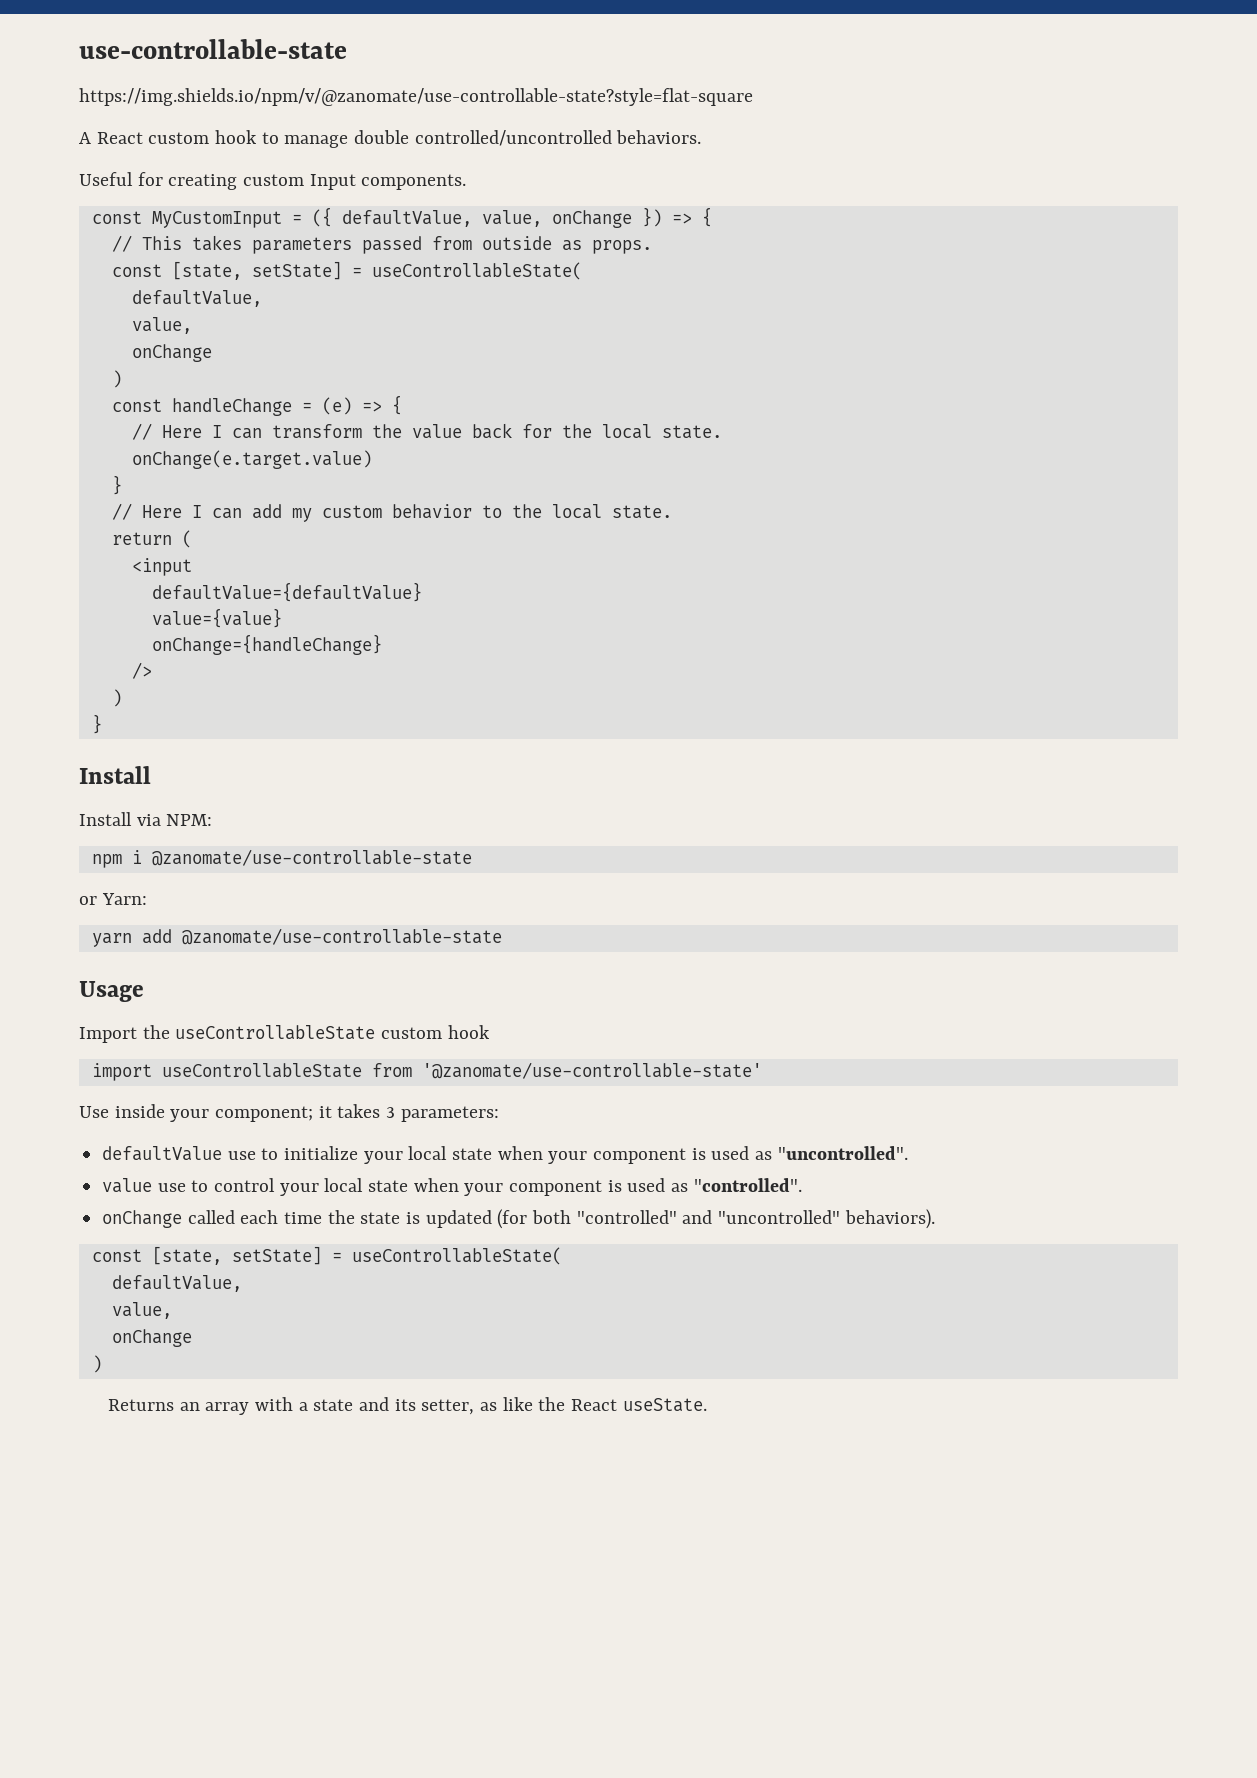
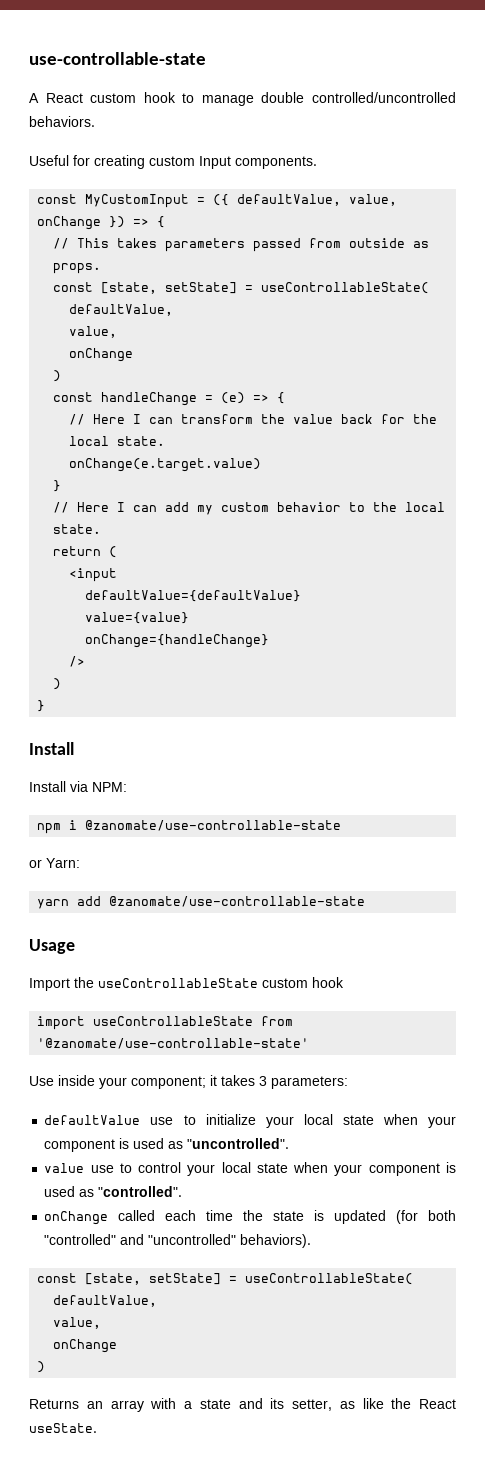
- https://img.shields.io/npm/v/@zanomate/use-controllable-state?style=flat-square

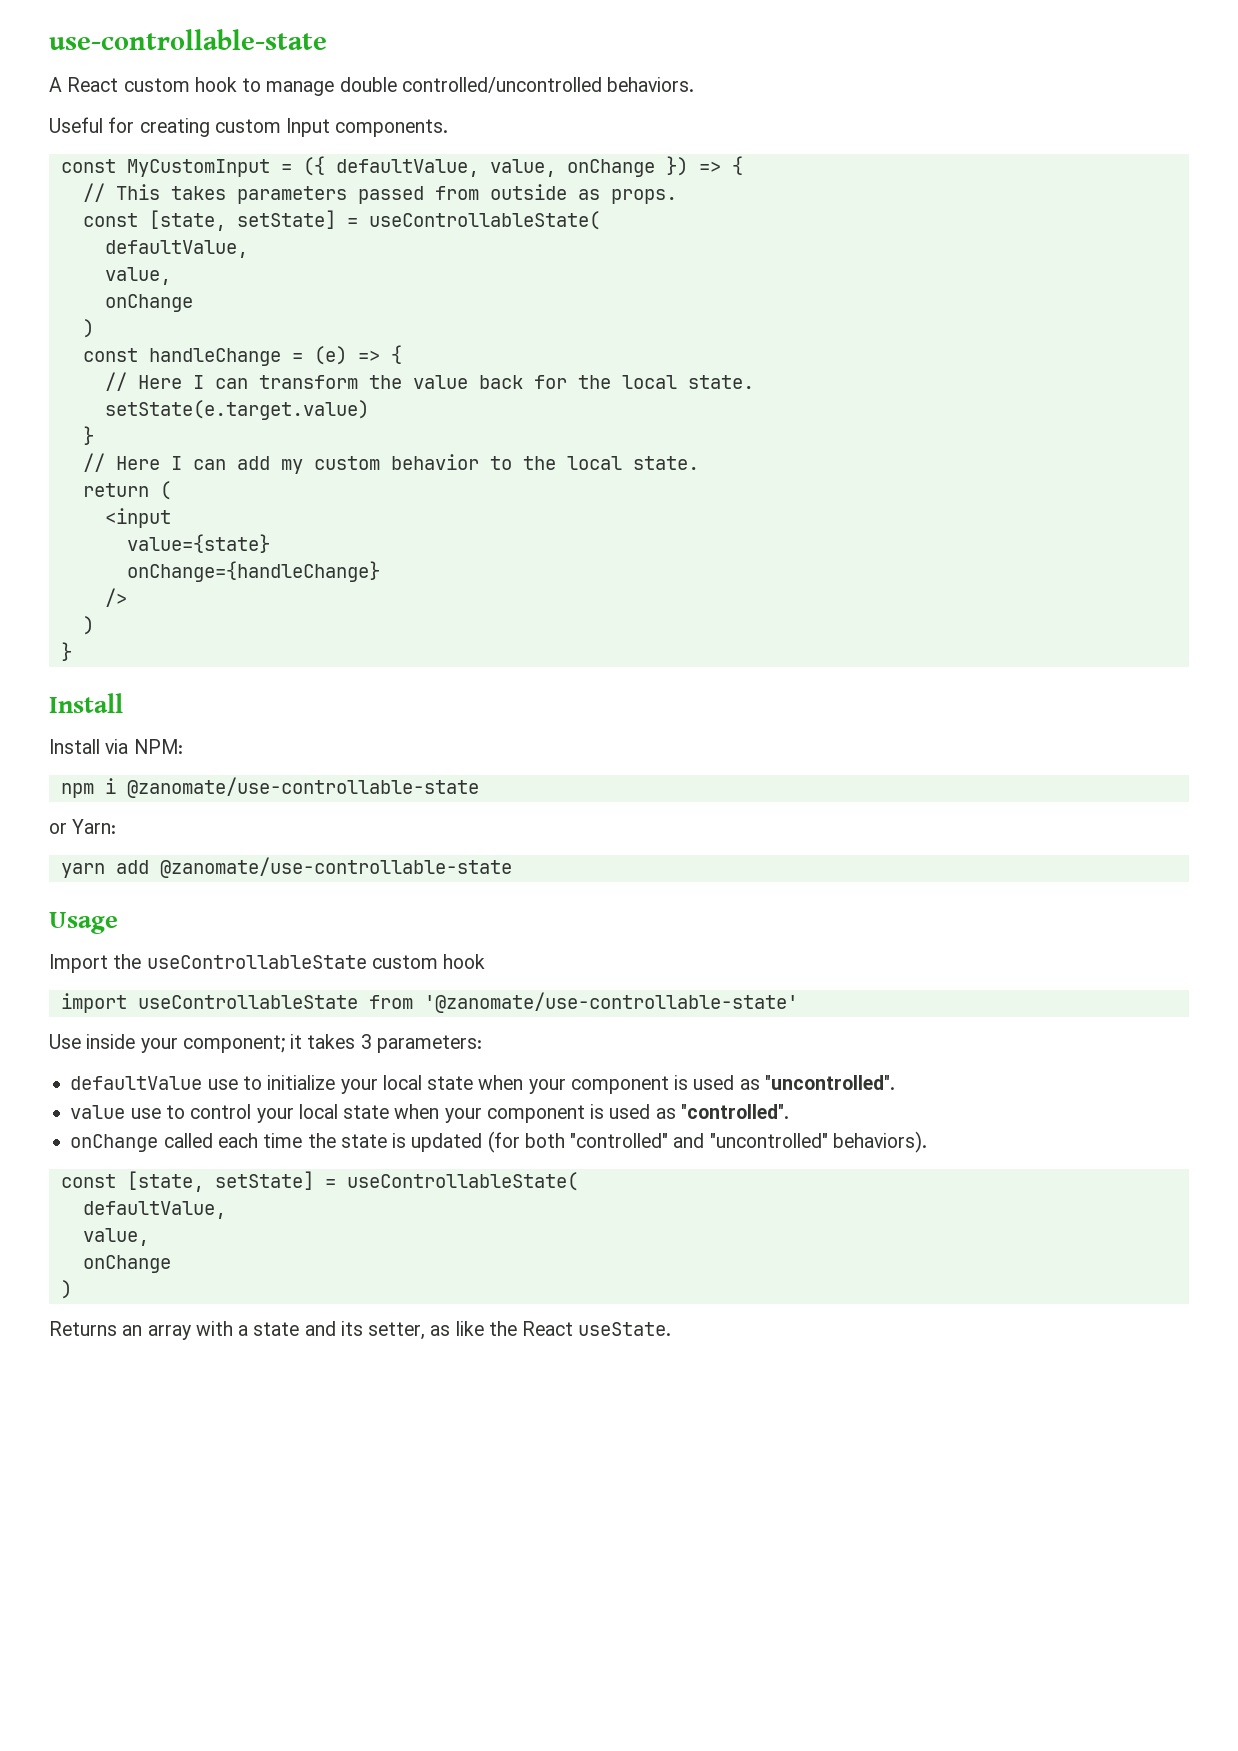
- onChange(e.target.value)
+ setState(e.target.value)
- defaultValue={defaultValue}
- value={value}
+ value={state}

